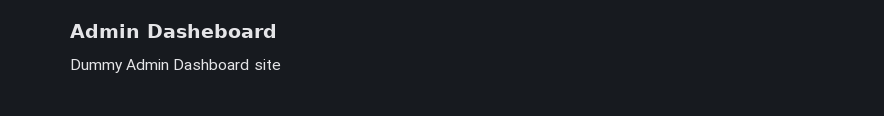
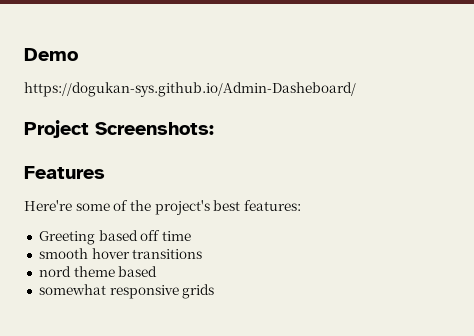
- Admin Dasheboard
- Dummy Admin Dashboard site
+ Demo
+ https://dogukan-sys.github.io/Admin-Dasheboard/
+ Project Screenshots:
+ Features
+ Here're some of the project's best features:
+ Greeting based off time
+ smooth hover transitions
+ nord theme based
+ somewhat responsive grids

